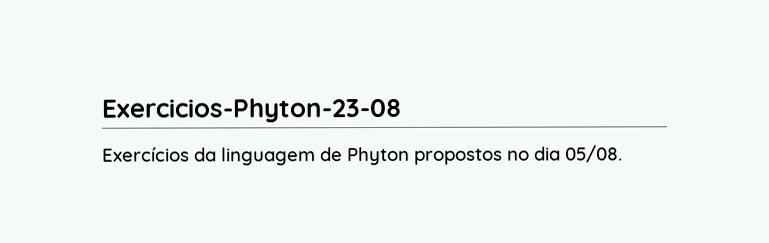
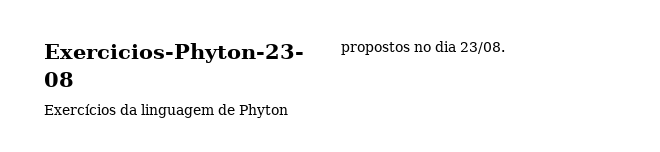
- Exercícios da linguagem de Phyton propostos no dia 05/08.
+ Exercícios da linguagem de Phyton propostos no dia 23/08.

